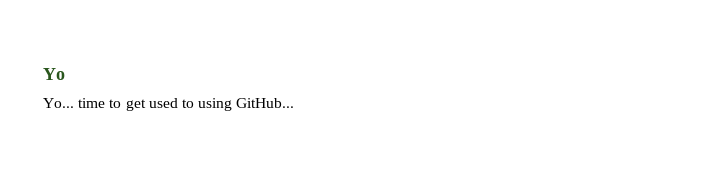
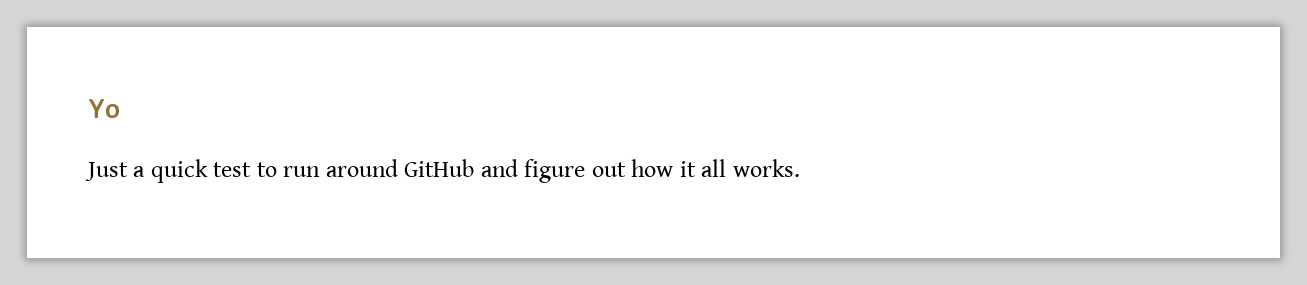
- Yo... time to get used to using GitHub...
+ Just a quick test to run around GitHub and figure out how it all works.

